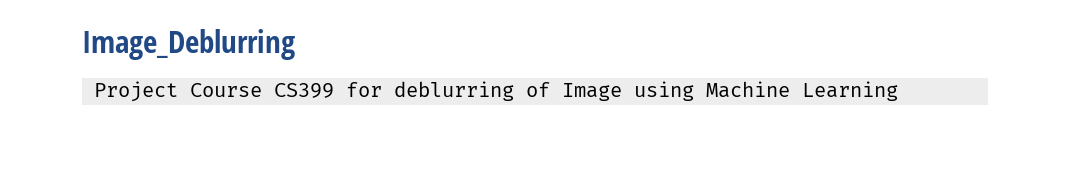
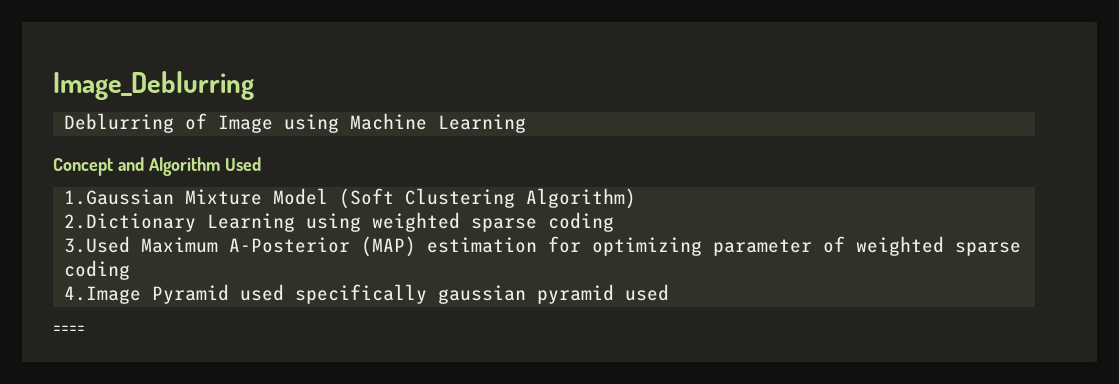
- Project Course CS399 for deblurring of Image using Machine Learning
+ Deblurring of Image using Machine Learning
+ Concept and Algorithm Used
+ 1.Gaussian Mixture Model (Soft Clustering Algorithm)
+ 2.Dictionary Learning using weighted sparse coding
+ 3.Used Maximum A-Posterior (MAP) estimation for optimizing parameter of weighted sparse coding
+ 4.Image Pyramid used specifically gaussian pyramid used
+ ====

